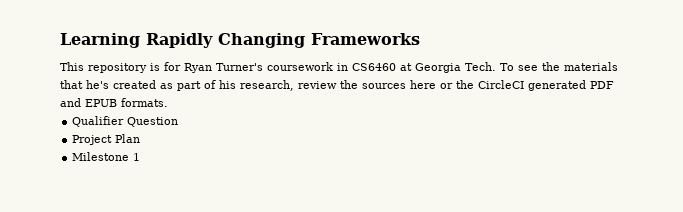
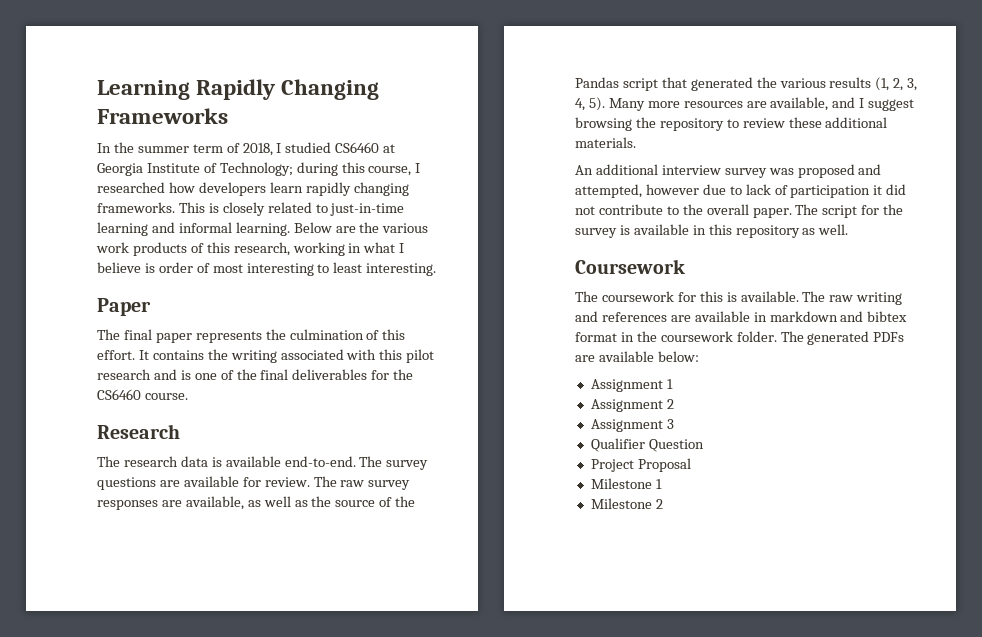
- This repository is for Ryan Turner's coursework in CS6460 at Georgia Tech. To see the materials that he's created as part of his research, review the sources here or the CircleCI generated PDF and EPUB formats.
+ In the summer term of 2018, I studied CS6460 at Georgia Institute of Technology; during this course, I researched how developers learn rapidly changing frameworks. This is closely related to just-in-time learning and informal learning. Below are the various work products of this research, working in what I believe is order of most interesting to least interesting.
+ Paper
+ The final paper represents the culmination of this effort. It contains the writing associated with this pilot research and is one of the final deliverables for the CS6460 course.
+ Research
+ The research data is available end-to-end. The survey questions are available for review. The raw survey responses are available, as well as the source of the Pandas script that generated the various results (1, 2, 3, 4, 5). Many more resources are available, and I suggest browsing the repository to review these additional materials.
+ An additional interview survey was proposed and attempted, however due to lack of participation it did not contribute to the overall paper. The script for the survey is available in this repository as well.
+ Coursework
+ The coursework for this is available. The raw writing and references are available in markdown and bibtex format in the coursework folder. The generated PDFs are available below:
+ Assignment 1
+ Assignment 2
+ Assignment 3
- Project Plan
+ Project Proposal
+ Milestone 2

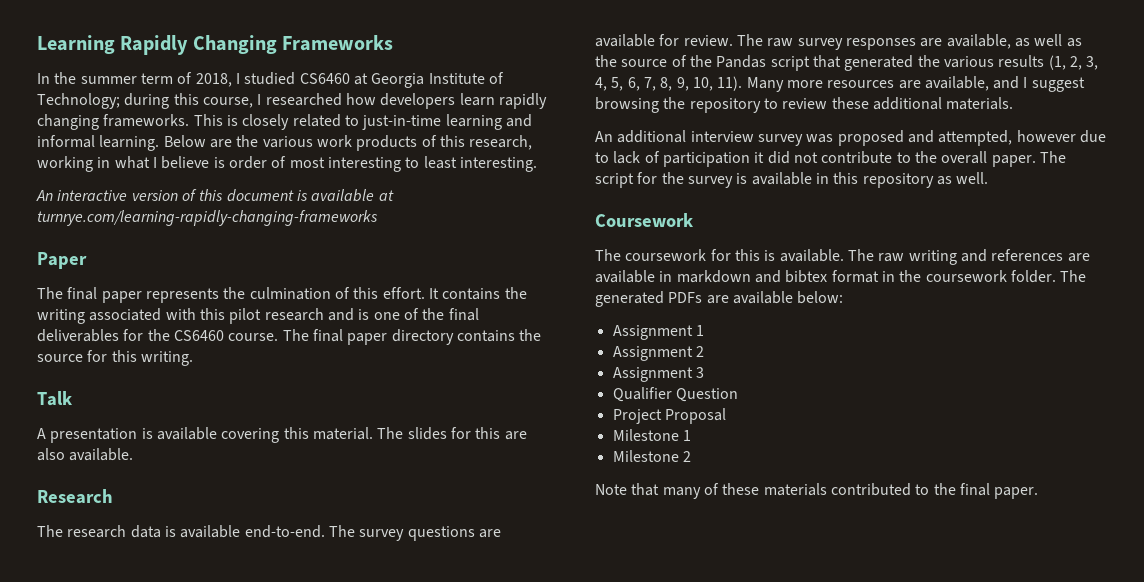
+ An interactive version of this document is available at turnrye.com/learning-rapidly-changing-frameworks
+ The final paper directory contains the source for this writing.
+ Talk
+ A presentation is available covering this material. The slides for this are also available.
- The raw survey responses are available, as well as the source of the Pandas script that generated the various results (1, 2, 3, 4, 5).
+ The raw survey responses are available, as well as the source of the Pandas script that generated the various results (1, 2, 3, 4, 5, 6, 7, 8, 9, 10, 11).
+ Note that many of these materials contributed to the final paper.

